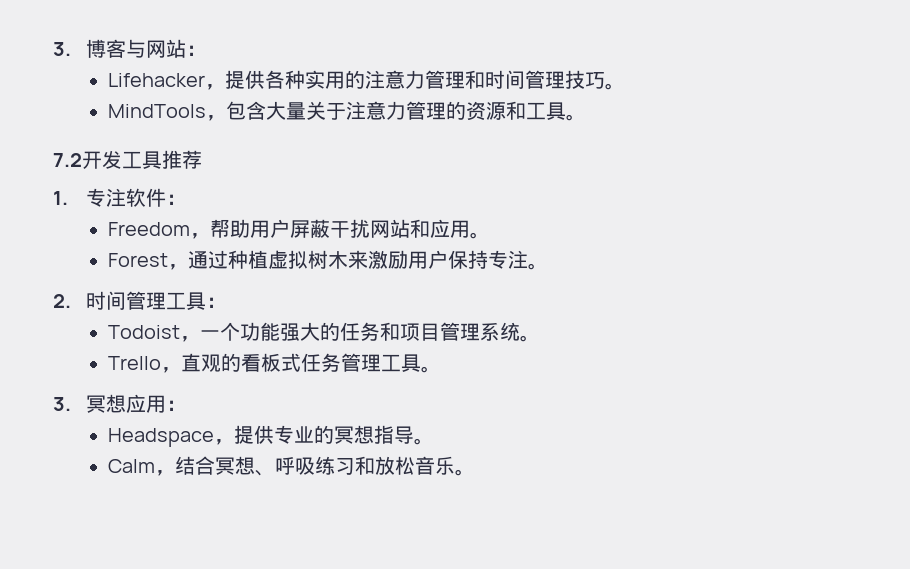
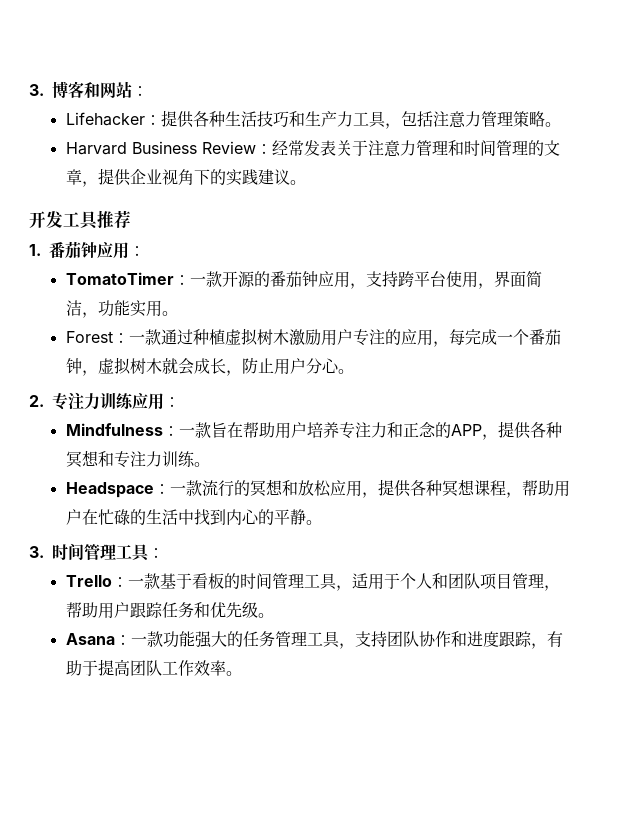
- 3.博客与网站：
+ 3.博客和网站：
- Lifehacker，提供各种实用的注意力管理和时间管理技巧。
- MindTools，包含大量关于注意力管理的资源和工具。
- 7.2开发工具推荐
- 1.专注软件：
- Freedom，帮助用户屏蔽干扰网站和应用。
+ Lifehacker：提供各种生活技巧和生产力工具，包括注意力管理策略。
+ Harvard Business Review：经常发表关于注意力管理和时间管理的文章，提供企业视角下的实践建议。
+ 开发工具推荐
+ 1.番茄钟应用：
+ TomatoTimer：一款开源的番茄钟应用，支持跨平台使用，界面简洁，功能实用。
- Forest，通过种植虚拟树木来激励用户保持专注。
- 2.时间管理工具：
+ Forest：一款通过种植虚拟树木激励用户专注的应用，每完成一个番茄钟，虚拟树木就会成长，防止用户分心。
+ 2.专注力训练应用：
+ Mindfulness：一款旨在帮助用户培养专注力和正念的APP，提供各种冥想和专注力训练。
+ Headspace：一款流行的冥想和放松应用，提供各种冥想课程，帮助用户在忙碌的生活中找到内心的平静。
+ 3.时间管理工具：
- Todoist，一个功能强大的任务和项目管理系统。
- Trello，直观的看板式任务管理工具。
- 3.冥想应用：
- Headspace，提供专业的冥想指导。
- Calm，结合冥想、呼吸练习和放松音乐。
+ Trello：一款基于看板的时间管理工具，适用于个人和团队项目管理，帮助用户跟踪任务和优先级。
+ Asana：一款功能强大的任务管理工具，支持团队协作和进度跟踪，有助于提高团队工作效率。

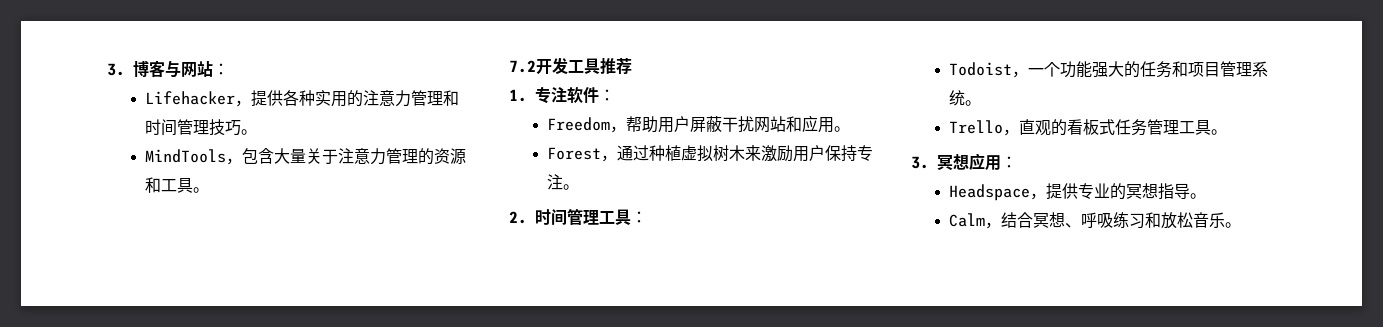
- 3.博客和网站：
+ 3.博客与网站：
- Lifehacker：提供各种生活技巧和生产力工具，包括注意力管理策略。
- Harvard Business Review：经常发表关于注意力管理和时间管理的文章，提供企业视角下的实践建议。
- 开发工具推荐
- 1.番茄钟应用：
- TomatoTimer：一款开源的番茄钟应用，支持跨平台使用，界面简洁，功能实用。
+ Lifehacker，提供各种实用的注意力管理和时间管理技巧。
+ MindTools，包含大量关于注意力管理的资源和工具。
+ 7.2开发工具推荐
+ 1.专注软件：
+ Freedom，帮助用户屏蔽干扰网站和应用。
- Forest：一款通过种植虚拟树木激励用户专注的应用，每完成一个番茄钟，虚拟树木就会成长，防止用户分心。
- 2.专注力训练应用：
- Mindfulness：一款旨在帮助用户培养专注力和正念的APP，提供各种冥想和专注力训练。
- Headspace：一款流行的冥想和放松应用，提供各种冥想课程，帮助用户在忙碌的生活中找到内心的平静。
- 3.时间管理工具：
+ Forest，通过种植虚拟树木来激励用户保持专注。
+ 2.时间管理工具：
- Trello：一款基于看板的时间管理工具，适用于个人和团队项目管理，帮助用户跟踪任务和优先级。
- Asana：一款功能强大的任务管理工具，支持团队协作和进度跟踪，有助于提高团队工作效率。
+ Todoist，一个功能强大的任务和项目管理系统。
+ Trello，直观的看板式任务管理工具。
+ 3.冥想应用：
+ Headspace，提供专业的冥想指导。
+ Calm，结合冥想、呼吸练习和放松音乐。

